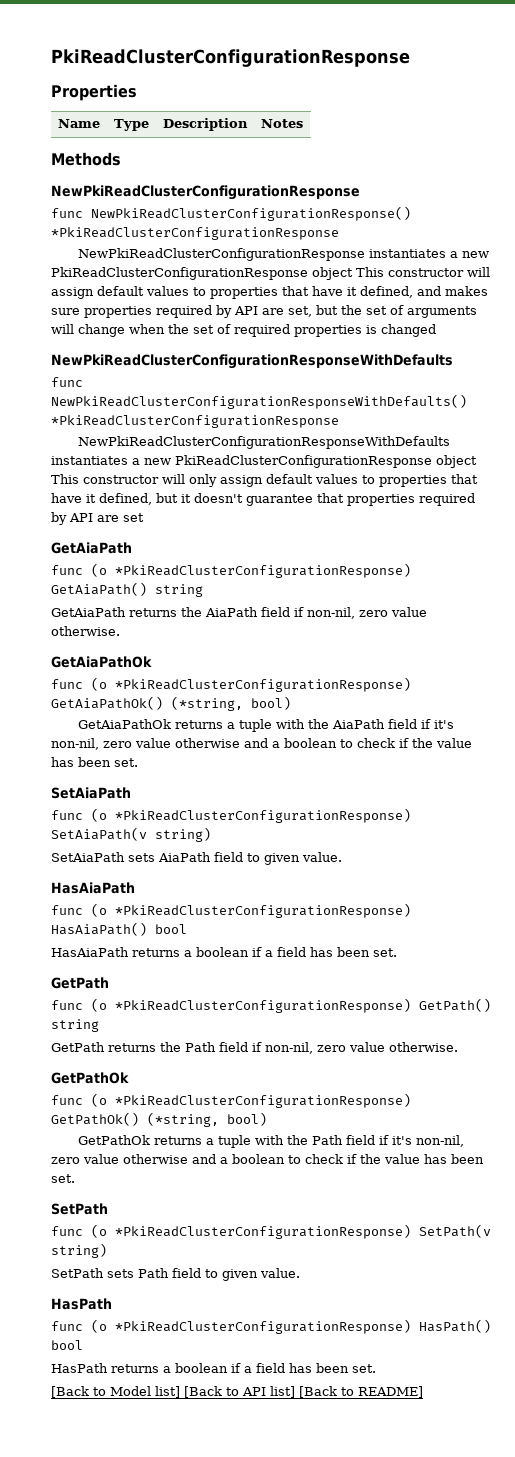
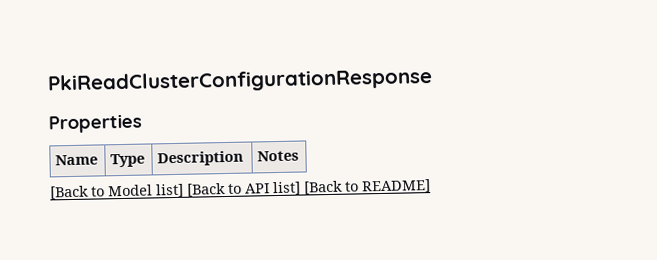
- Methods
- NewPkiReadClusterConfigurationResponse
- func NewPkiReadClusterConfigurationResponse() *PkiReadClusterConfigurationResponse
- NewPkiReadClusterConfigurationResponse instantiates a new PkiReadClusterConfigurationResponse object This constructor will assign default values to properties that have it defined, and makes sure properties required by API are set, but the set of arguments will change when the set of required properties is changed
- NewPkiReadClusterConfigurationResponseWithDefaults
- func NewPkiReadClusterConfigurationResponseWithDefaults() *PkiReadClusterConfigurationResponse
- NewPkiReadClusterConfigurationResponseWithDefaults instantiates a new PkiReadClusterConfigurationResponse object This constructor will only assign default values to properties that have it defined, but it doesn't guarantee that properties required by API are set
- GetAiaPath
- func (o *PkiReadClusterConfigurationResponse) GetAiaPath() string
- GetAiaPath returns the AiaPath field if non-nil, zero value otherwise.
- GetAiaPathOk
- func (o *PkiReadClusterConfigurationResponse) GetAiaPathOk() (*string, bool)
- GetAiaPathOk returns a tuple with the AiaPath field if it's non-nil, zero value otherwise and a boolean to check if the value has been set.
- SetAiaPath
- func (o *PkiReadClusterConfigurationResponse) SetAiaPath(v string)
- SetAiaPath sets AiaPath field to given value.
- HasAiaPath
- func (o *PkiReadClusterConfigurationResponse) HasAiaPath() bool
- HasAiaPath returns a boolean if a field has been set.
- GetPath
- func (o *PkiReadClusterConfigurationResponse) GetPath() string
- GetPath returns the Path field if non-nil, zero value otherwise.
- GetPathOk
- func (o *PkiReadClusterConfigurationResponse) GetPathOk() (*string, bool)
- GetPathOk returns a tuple with the Path field if it's non-nil, zero value otherwise and a boolean to check if the value has been set.
- SetPath
- func (o *PkiReadClusterConfigurationResponse) SetPath(v string)
- SetPath sets Path field to given value.
- HasPath
- func (o *PkiReadClusterConfigurationResponse) HasPath() bool
- HasPath returns a boolean if a field has been set.

